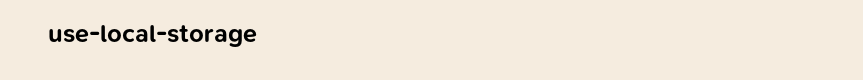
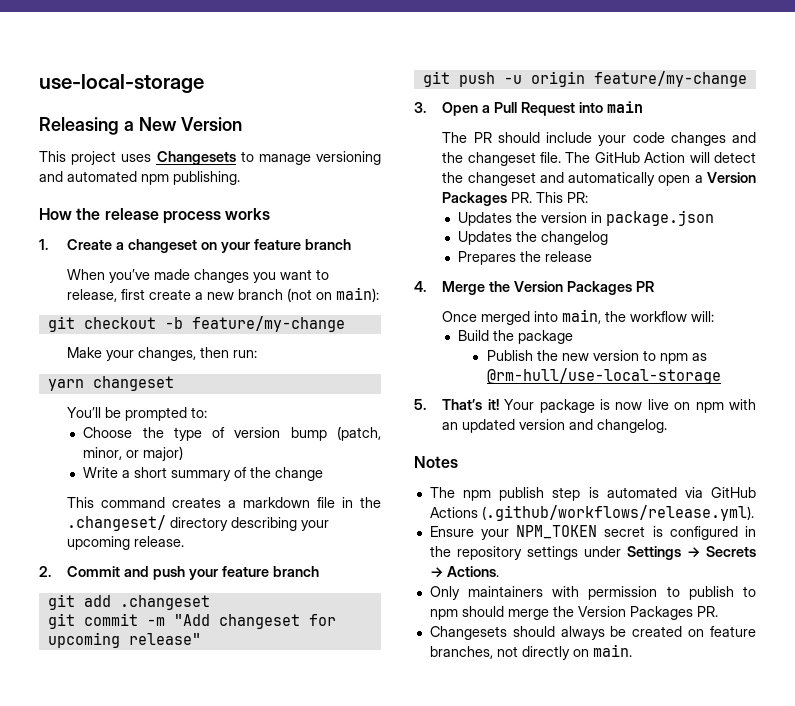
+ Releasing a New Version
+ This project uses Changesets to manage versioning and automated npm publishing.
+ How the release process works
+ 1. Create a changeset on your feature branch
+ When you’ve made changes you want to release, first create a new branch (not on main):
+ git checkout -b feature/my-change
+ Make your changes, then run:
+ yarn changeset
+ You’ll be prompted to:
+ Choose the type of version bump (patch, minor, or major)
+ Write a short summary of the change
+ This command creates a markdown file in the .changeset/ directory describing your upcoming release.
+ 2. Commit and push your feature branch
+ git add .changeset
+ git commit -m "Add changeset for upcoming release"
+ git push -u origin feature/my-change
+ 3. Open a Pull Request into main
+ The PR should include your code changes and the changeset file. The GitHub Action will detect the changeset and automatically open a Version Packages PR. This PR:
+ Updates the version in package.json
+ Updates the changelog
+ Prepares the release
+ 4. Merge the Version Packages PR
+ Once merged into main, the workflow will:
+ Build the package
+ Publish the new version to npm as @rm-hull/use-local-storage
+ 5. That’s it! Your package is now live on npm with an updated version and changelog.
+ Notes
+ The npm publish step is automated via GitHub Actions (.github/workflows/release.yml).
+ Ensure your NPM_TOKEN secret is configured in the repository settings under Settings → Secrets → Actions.
+ Only maintainers with permission to publish to npm should merge the Version Packages PR.
+ Changesets should always be created on feature branches, not directly on main.

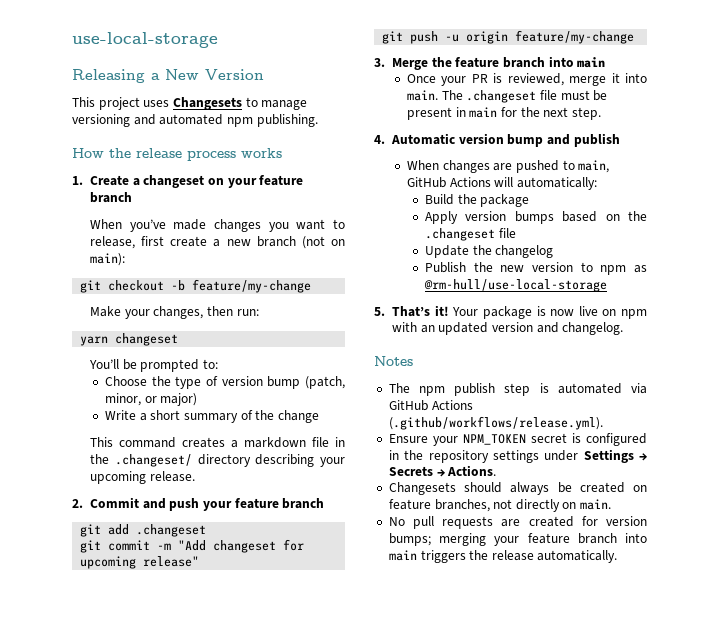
- 3. Open a Pull Request into main
- The PR should include your code changes and the changeset file. The GitHub Action will detect the changeset and automatically open a Version Packages PR. This PR:
- Updates the version in package.json
- Updates the changelog
- Prepares the release
- 4. Merge the Version Packages PR
- Once merged into main, the workflow will:
+ 3. Merge the feature branch into main
+ Once your PR is reviewed, merge it into main. The .changeset file must be present in main for the next step.
+ 4. Automatic version bump and publish
+ When changes are pushed to main, GitHub Actions will automatically:
  Build the package
+ Apply version bumps based on the .changeset file
+ Update the changelog
- Only maintainers with permission to publish to npm should merge the Version Packages PR.
+ No pull requests are created for version bumps; merging your feature branch into main triggers the release automatically.

